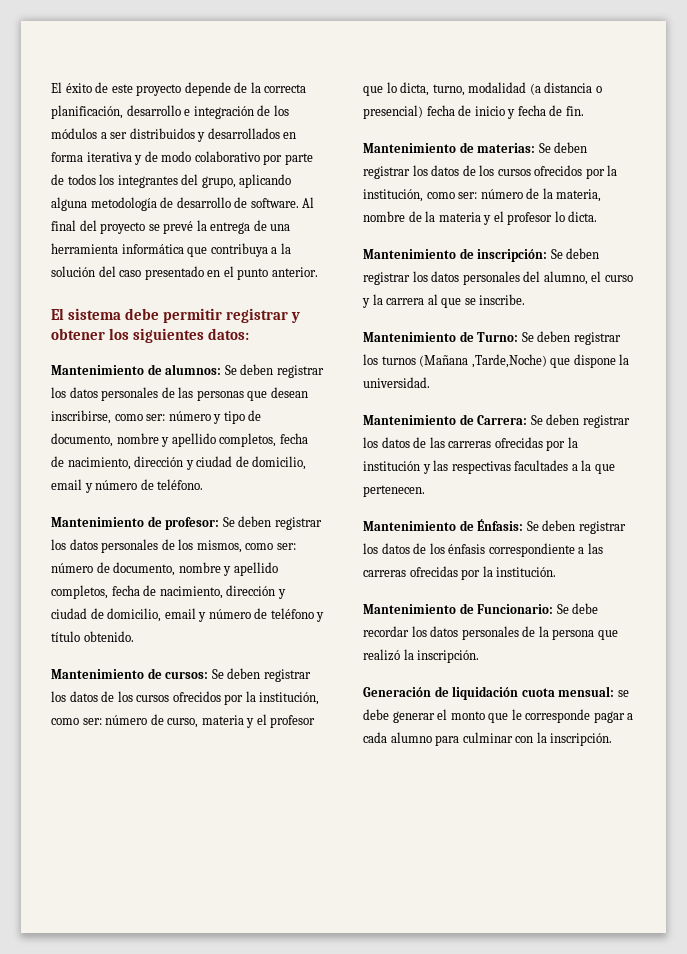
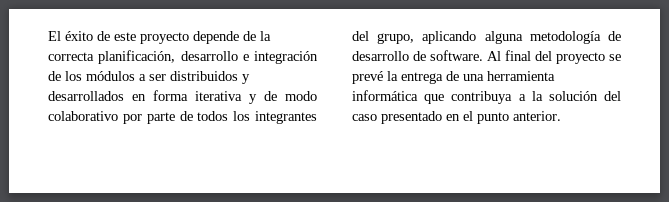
- El sistema debe permitir registrar y obtener los siguientes datos:
- Mantenimiento de alumnos: Se deben registrar los datos personales de las personas que desean inscribirse, como ser: número y tipo de documento, nombre y apellido completos, fecha de nacimiento, dirección y ciudad de domicilio, email y número de teléfono.
- Mantenimiento de profesor: Se deben registrar los datos personales de los mismos, como ser: número de documento, nombre y apellido completos, fecha de nacimiento, dirección y ciudad de domicilio, email y número de teléfono y título obtenido.
- Mantenimiento de cursos: Se deben registrar los datos de los cursos ofrecidos por la institución, como ser: número de curso, materia y el profesor que lo dicta, turno, modalidad (a distancia o presencial) fecha de inicio y fecha de fin.
- Mantenimiento de materias: Se deben registrar los datos de los cursos ofrecidos por la institución, como ser: número de la materia, nombre de la materia y el profesor lo dicta.
- Mantenimiento de inscripción: Se deben registrar los datos personales del alumno, el curso y la carrera al que se inscribe.
- Mantenimiento de Turno: Se deben registrar los turnos (Mañana ,Tarde,Noche) que dispone la universidad.
- Mantenimiento de Carrera: Se deben registrar los datos de las carreras ofrecidas por la institución y las respectivas facultades a la que pertenecen.
- Mantenimiento de Énfasis: Se deben registrar los datos de los énfasis correspondiente a las carreras ofrecidas por la institución.
- Mantenimiento de Funcionario: Se debe recordar los datos personales de la persona que realizó la inscripción.
- Generación de liquidación cuota mensual: se debe generar el monto que le corresponde pagar a cada alumno para culminar con la inscripción.

